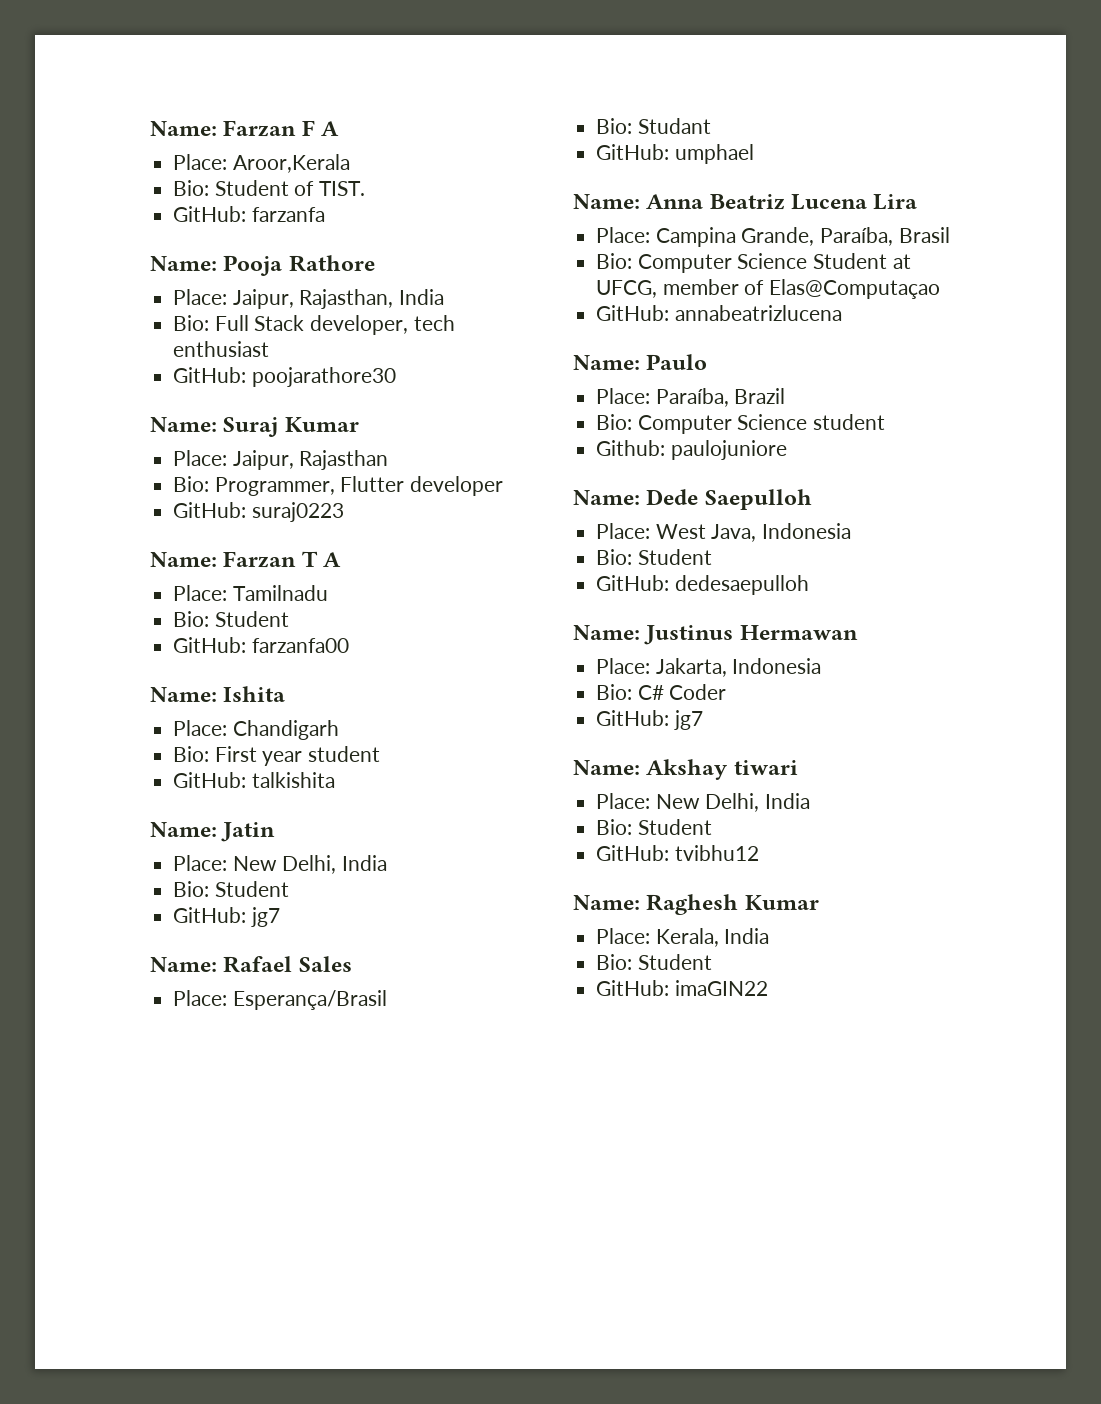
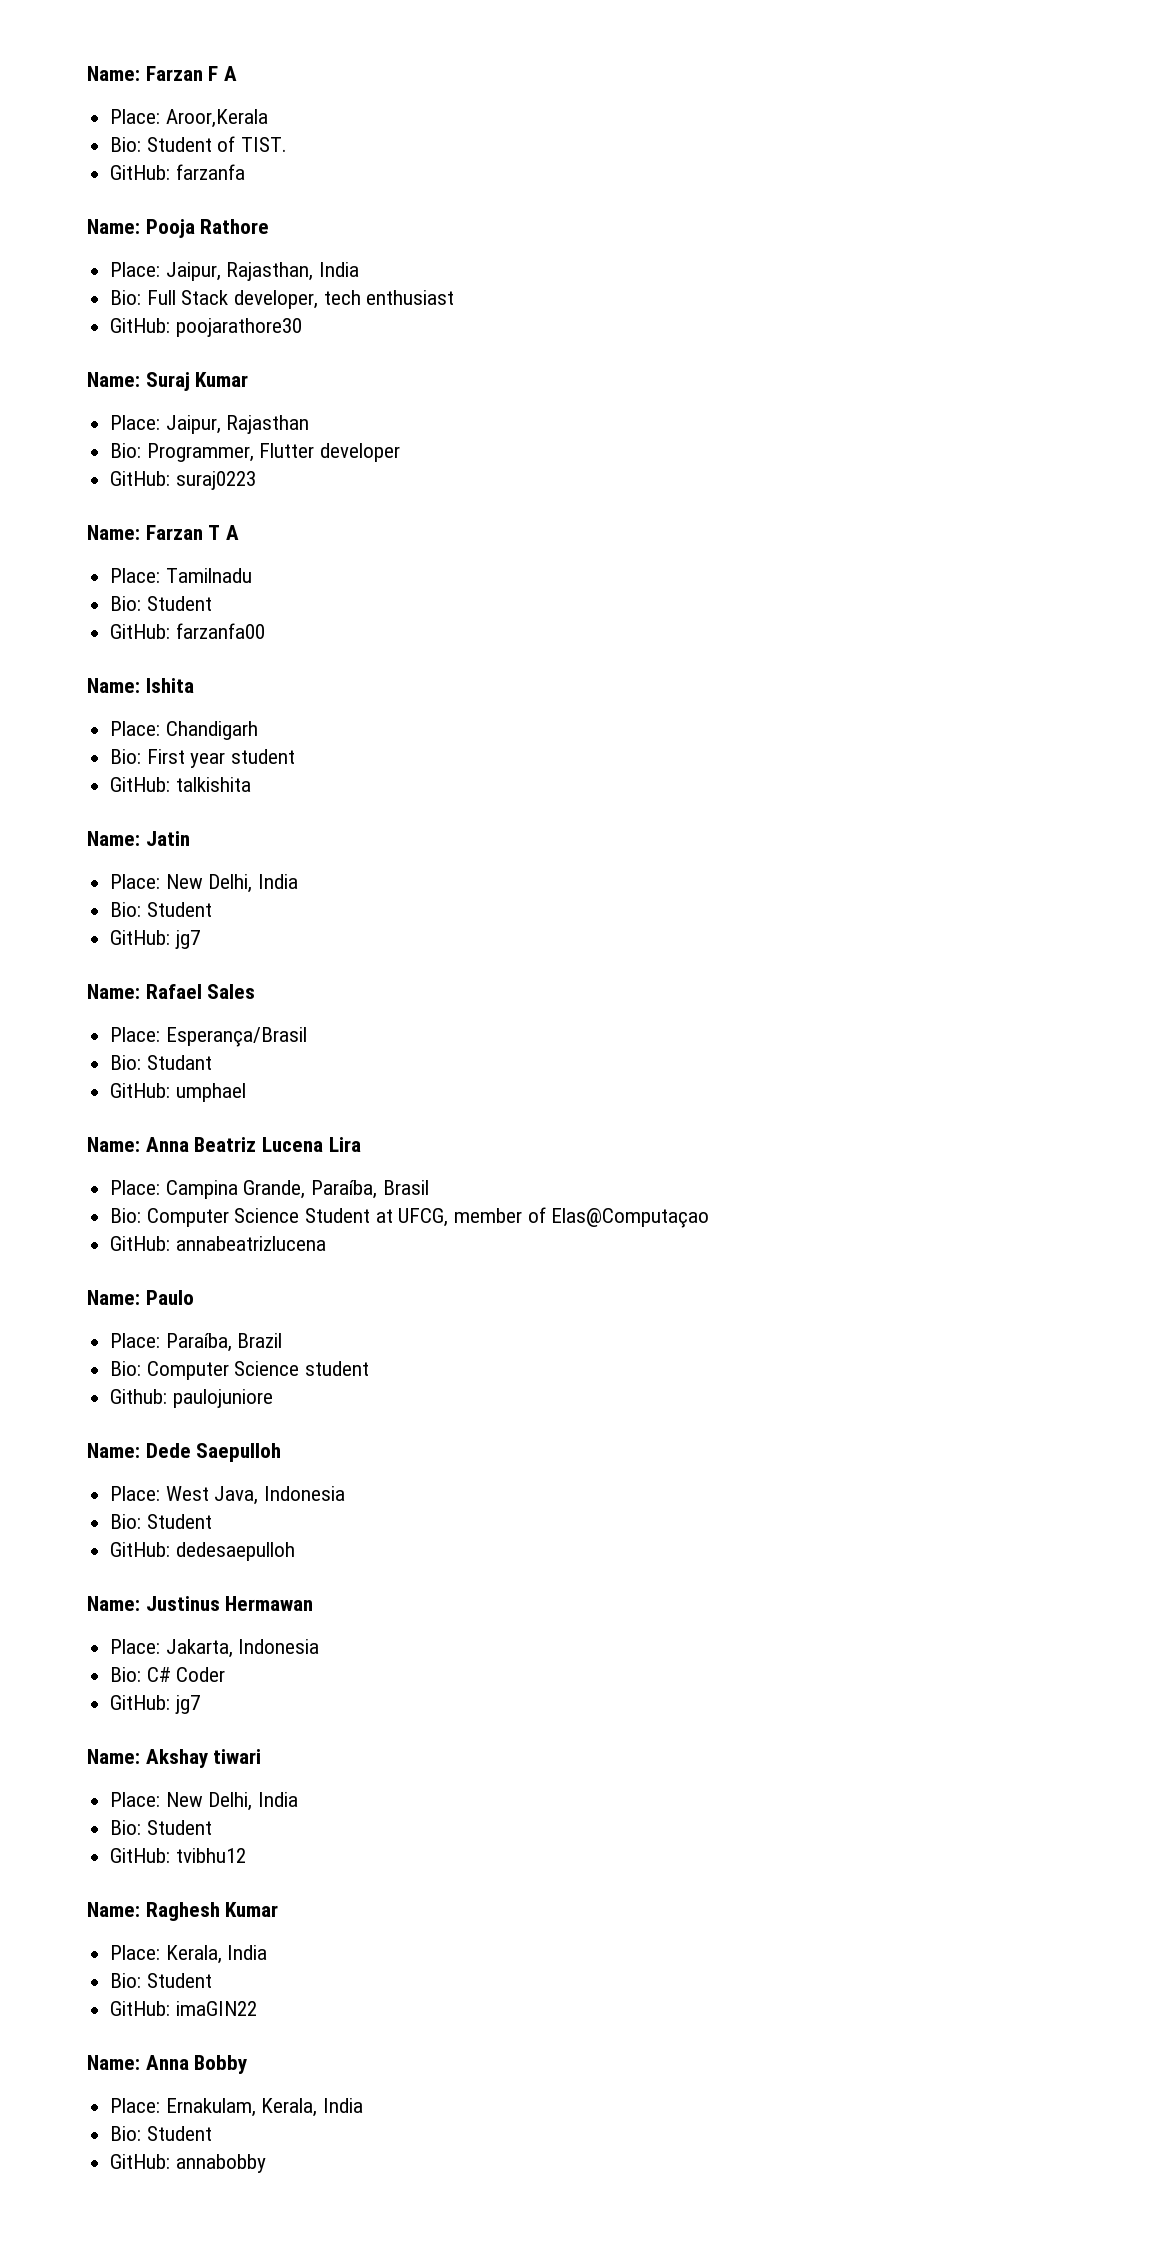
+ Name: Anna Bobby
+ Place: Ernakulam, Kerala, India
+ Bio: Student
+ GitHub: annabobby

